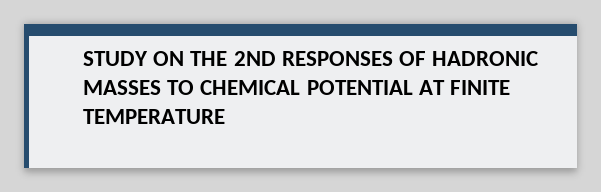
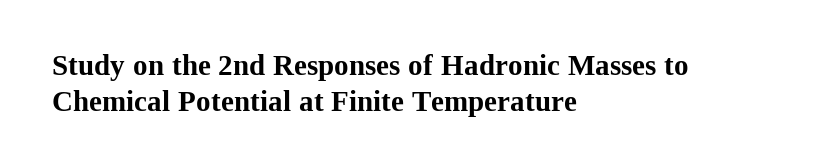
- STUDY ON THE 2ND RESPONSES OF HADRONIC MASSES TO CHEMICAL POTENTIAL AT FINITE TEMPERATURE
+ Study on the 2nd Responses of Hadronic Masses to Chemical Potential at Finite Temperature

